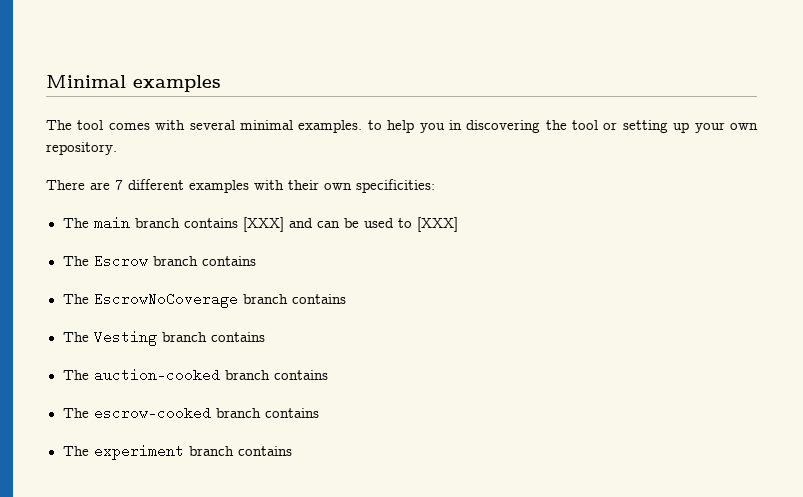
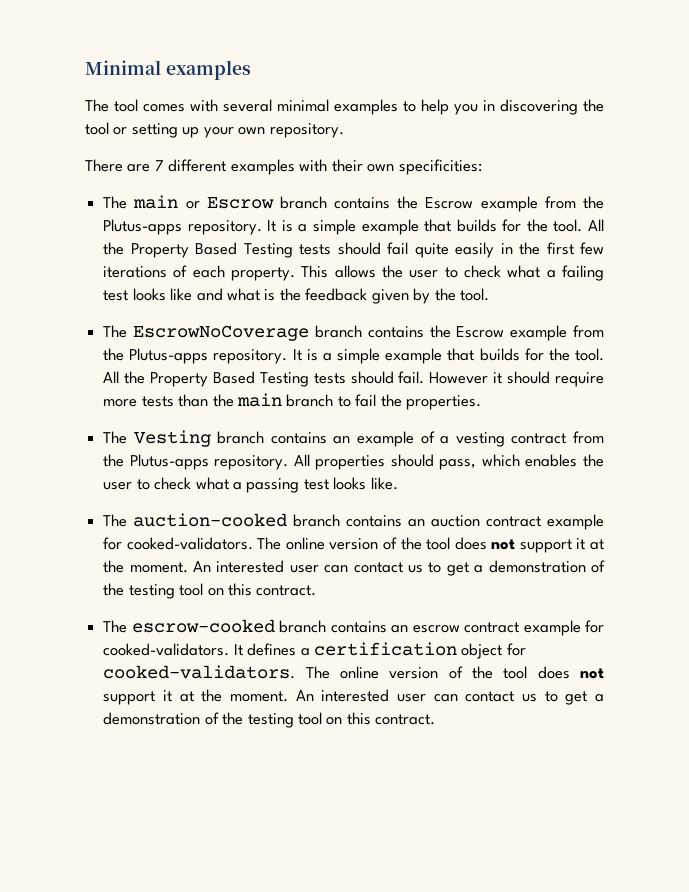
- The tool comes with several minimal examples. to help you in discovering the tool or setting up your own repository.
+ The tool comes with several minimal examples to help you in discovering the tool or setting up your own repository.
- The main branch contains [XXX] and can be used to [XXX]
- The Escrow branch contains
- The EscrowNoCoverage branch contains
- The Vesting branch contains
- The auction-cooked branch contains
- The escrow-cooked branch contains
- The experiment branch contains
+ The main or Escrow branch contains the Escrow example from the Plutus-apps repository. It is a simple example that builds for the tool. All the Property Based Testing tests should fail quite easily in the first few iterations of each property. This allows the user to check what a failing test looks like and what is the feedback given by the tool.
+ The EscrowNoCoverage branch contains the Escrow example from the Plutus-apps repository. It is a simple example that builds for the tool. All the Property Based Testing tests should fail. However it should require more tests than the main branch to fail the properties.
+ The Vesting branch contains an example of a vesting contract from the Plutus-apps repository. All properties should pass, which enables the user to check what a passing test looks like.
+ The auction-cooked branch contains an auction contract example for cooked-validators. The online version of the tool does not support it at the moment. An interested user can contact us to get a demonstration of the testing tool on this contract.
+ The escrow-cooked branch contains an escrow contract example for cooked-validators. It defines a certification object for cooked-validators. The online version of the tool does not support it at the moment. An interested user can contact us to get a demonstration of the testing tool on this contract.

